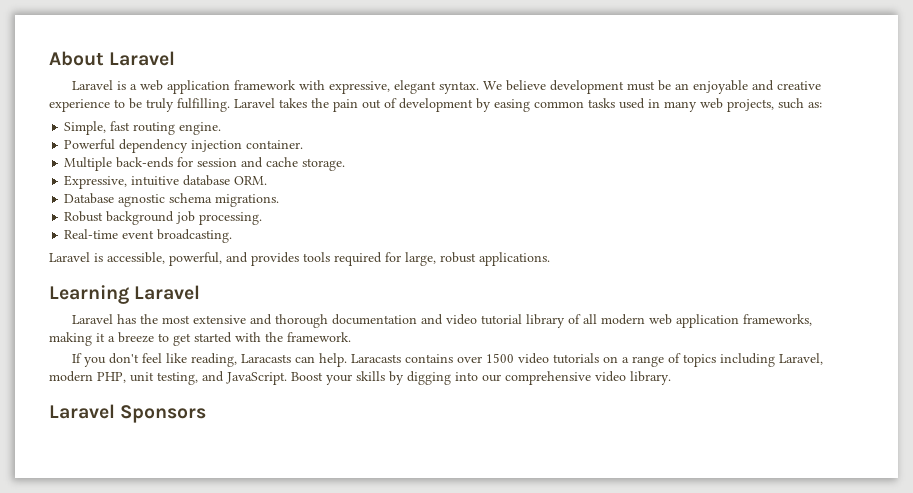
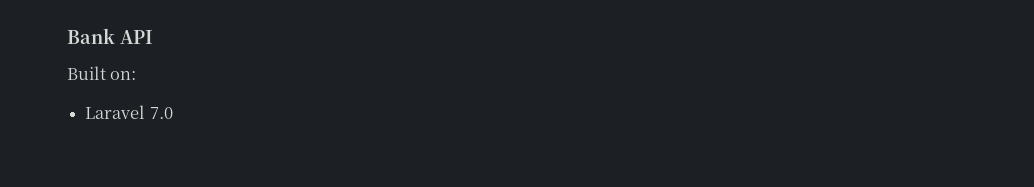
- About Laravel
- Laravel is a web application framework with expressive, elegant syntax. We believe development must be an enjoyable and creative experience to be truly fulfilling. Laravel takes the pain out of development by easing common tasks used in many web projects, such as:
- Simple, fast routing engine.
- Powerful dependency injection container.
- Multiple back-ends for session and cache storage.
- Expressive, intuitive database ORM.
- Database agnostic schema migrations.
- Robust background job processing.
- Real-time event broadcasting.
- Laravel is accessible, powerful, and provides tools required for large, robust applications.
- Learning Laravel
- Laravel has the most extensive and thorough documentation and video tutorial library of all modern web application frameworks, making it a breeze to get started with the framework.
- If you don't feel like reading, Laracasts can help. Laracasts contains over 1500 video tutorials on a range of topics including Laravel, modern PHP, unit testing, and JavaScript. Boost your skills by digging into our comprehensive video library.
- Laravel Sponsors
+ Bank API
+ Built on:
+ Laravel 7.0

